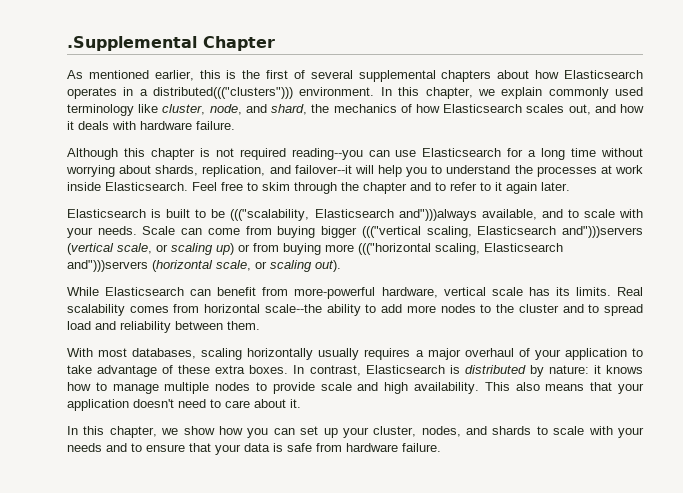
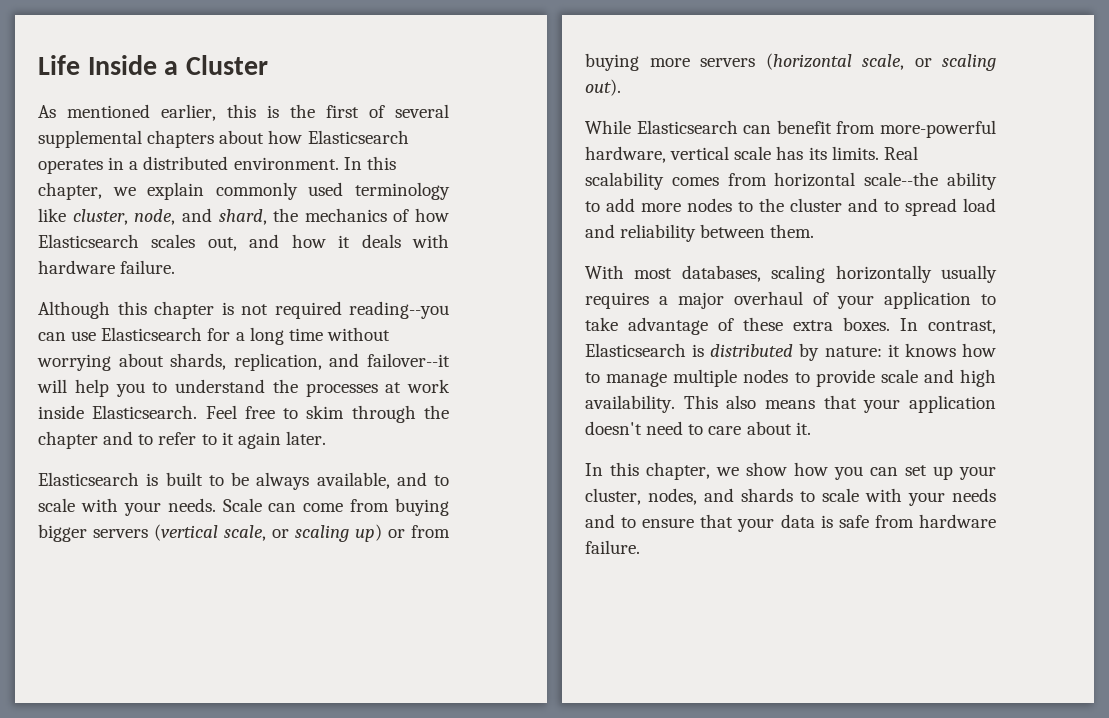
- .Supplemental Chapter
+ Life Inside a Cluster
- As mentioned earlier, this is the first of several supplemental chapters about how Elasticsearch operates in a distributed((("clusters"))) environment.
+ As mentioned earlier, this is the first of several supplemental chapters about how Elasticsearch operates in a distributed environment.
- Elasticsearch is built to be ((("scalability, Elasticsearch and")))always available, and to scale with your needs.
+ Elasticsearch is built to be always available, and to scale with your needs.
- Scale can come from buying bigger ((("vertical scaling, Elasticsearch and")))servers (vertical scale, or scaling up) or from buying more ((("horizontal scaling, Elasticsearch and")))servers (horizontal scale, or scaling out).
+ Scale can come from buying bigger servers (vertical scale, or scaling up) or from buying more servers (horizontal scale, or scaling out).

